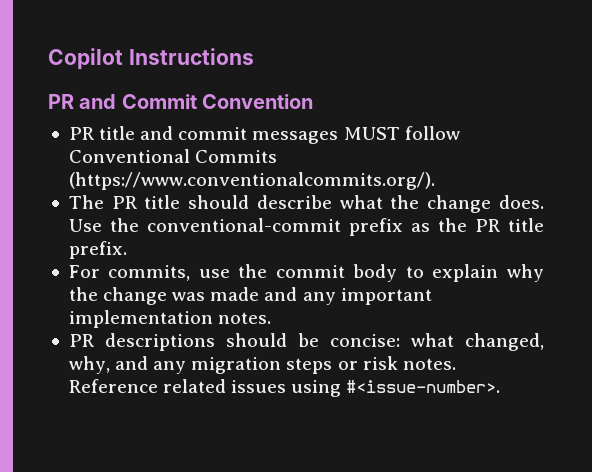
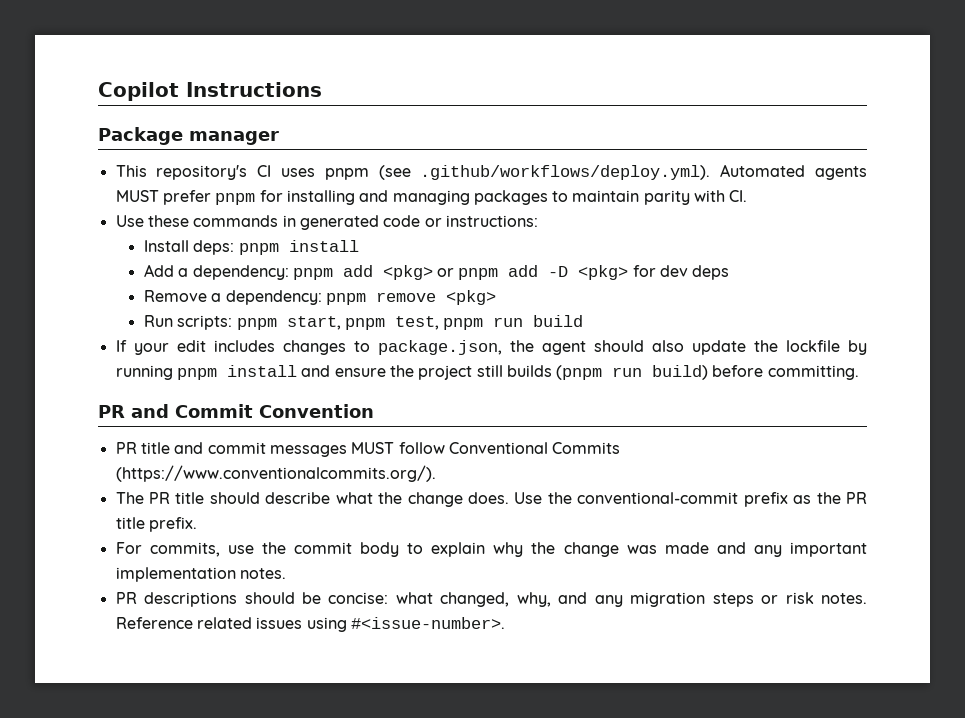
+ Package manager
+ This repository's CI uses pnpm (see .github/workflows/deploy.yml). Automated agents MUST prefer pnpm for installing and managing packages to maintain parity with CI.
+ Use these commands in generated code or instructions:
+ Install deps: pnpm install
+ Add a dependency: pnpm add <pkg> or pnpm add -D <pkg> for dev deps
+ Remove a dependency: pnpm remove <pkg>
+ Run scripts: pnpm start, pnpm test, pnpm run build
+ If your edit includes changes to package.json, the agent should also update the lockfile by running pnpm install and ensure the project still builds (pnpm run build) before committing.

